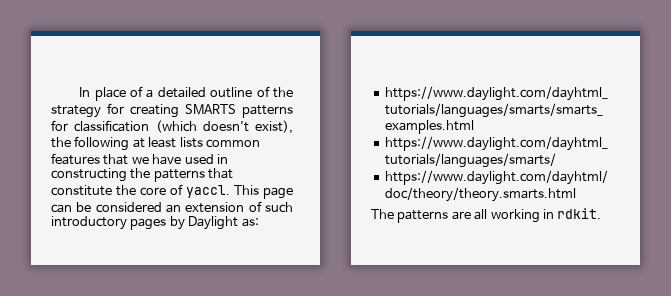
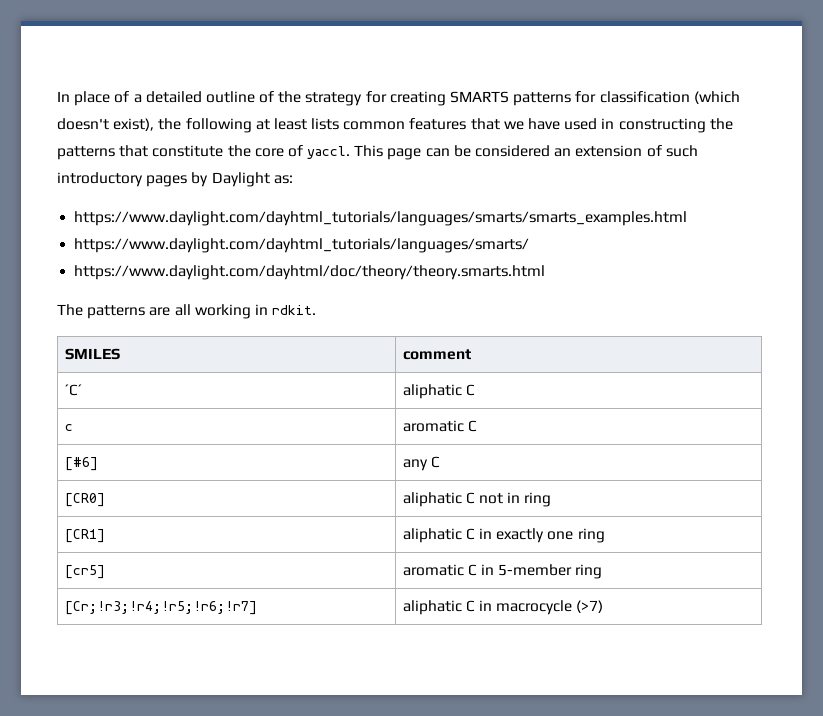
+ SMILES | comment
+ ´C´ | aliphatic C
+ c | aromatic C
+ [#6] | any C
+ [CR0] | aliphatic C not in ring
+ [CR1] | aliphatic C in exactly one ring
+ [cr5] | aromatic C in 5-member ring
+ [Cr;!r3;!r4;!r5;!r6;!r7] | aliphatic C in macrocycle (>7)

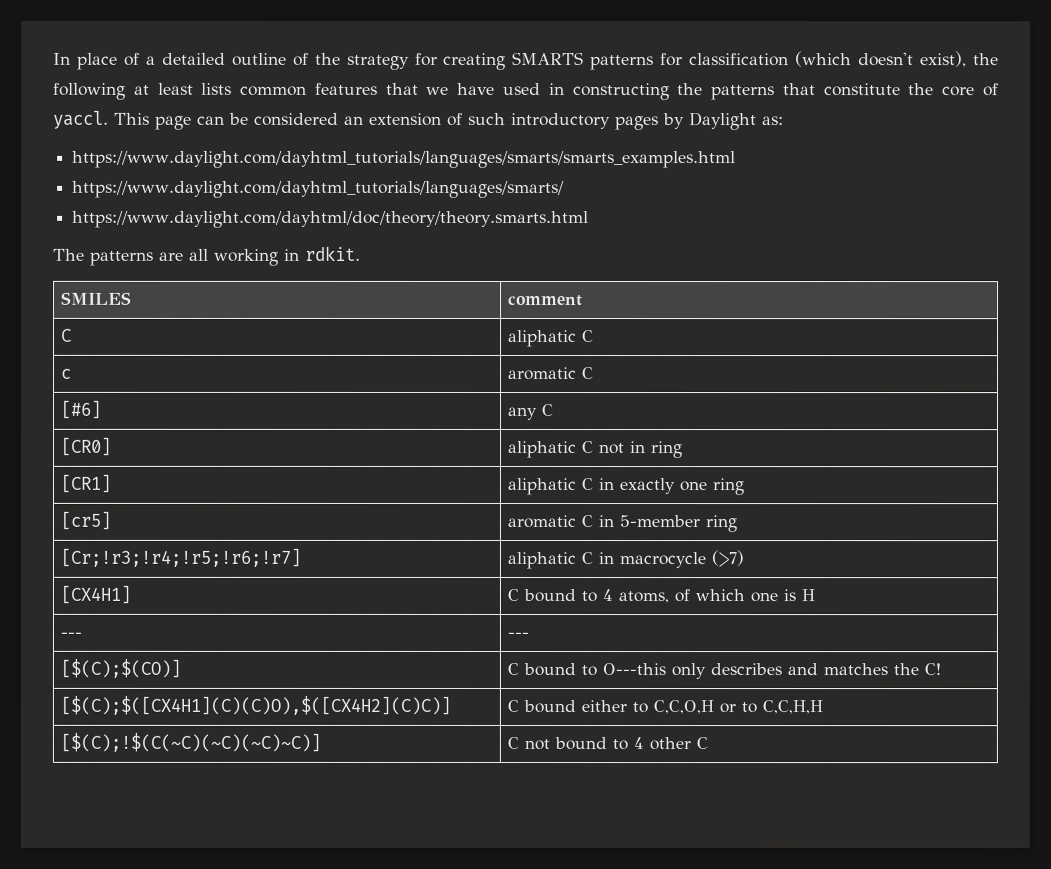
- ´C´ | aliphatic C
+ C | aliphatic C
+ [CX4H1] | C bound to 4 atoms, of which one is H
+ --- | ---
+ [$(C);$(CO)] | C bound to O---this only describes and matches the C!
+ [$(C);$([CX4H1](C)(C)O),$([CX4H2](C)C)] | C bound either to C,C,O,H or to C,C,H,H
+ [$(C);!$(C(~C)(~C)(~C)~C)] | C not bound to 4 other C

